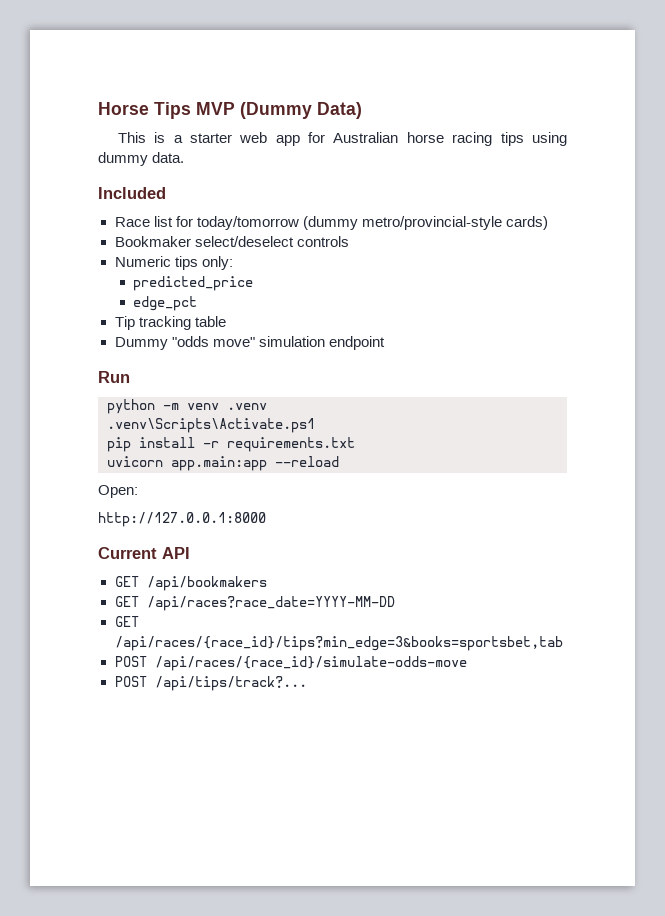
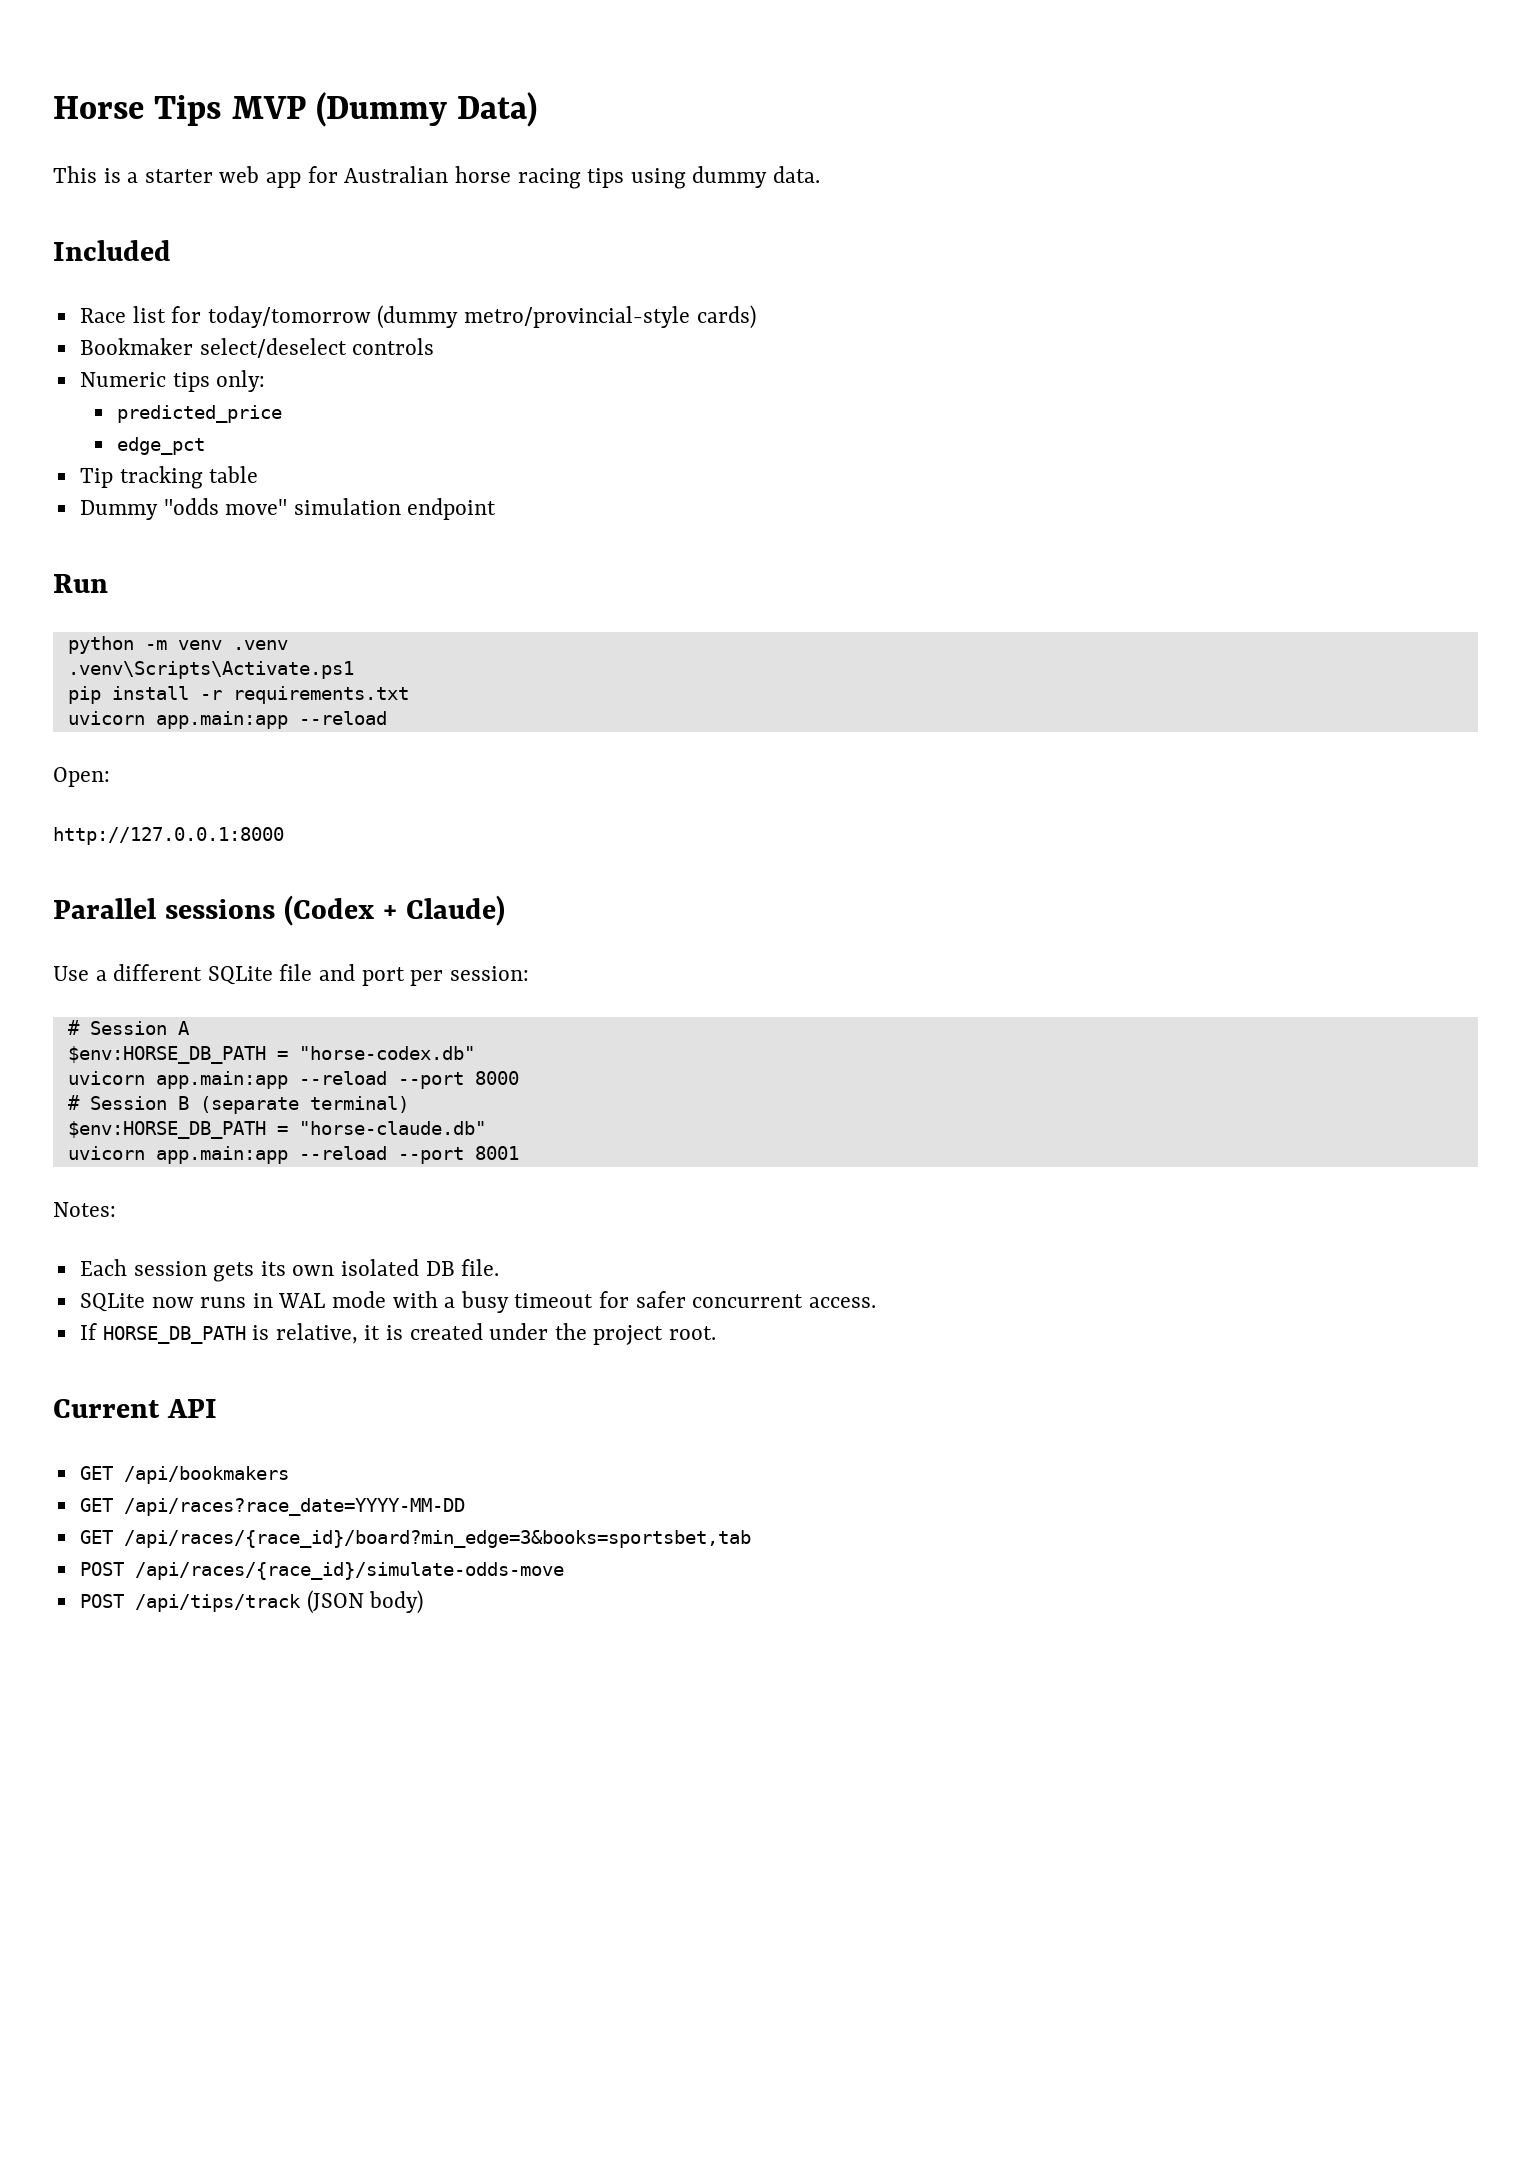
+ Parallel sessions (Codex + Claude)
+ Use a different SQLite file and port per session:
+ # Session A
+ $env:HORSE_DB_PATH = "horse-codex.db"
+ uvicorn app.main:app --reload --port 8000
+ # Session B (separate terminal)
+ $env:HORSE_DB_PATH = "horse-claude.db"
+ uvicorn app.main:app --reload --port 8001
+ Notes:
+ Each session gets its own isolated DB file.
+ SQLite now runs in WAL mode with a busy timeout for safer concurrent access.
+ If HORSE_DB_PATH is relative, it is created under the project root.
- GET /api/races/{race_id}/tips?min_edge=3&books=sportsbet,tab
+ GET /api/races/{race_id}/board?min_edge=3&books=sportsbet,tab
- POST /api/tips/track?...
+ POST /api/tips/track (JSON body)

